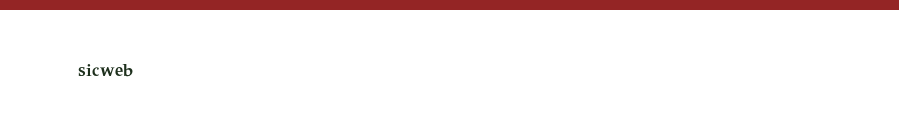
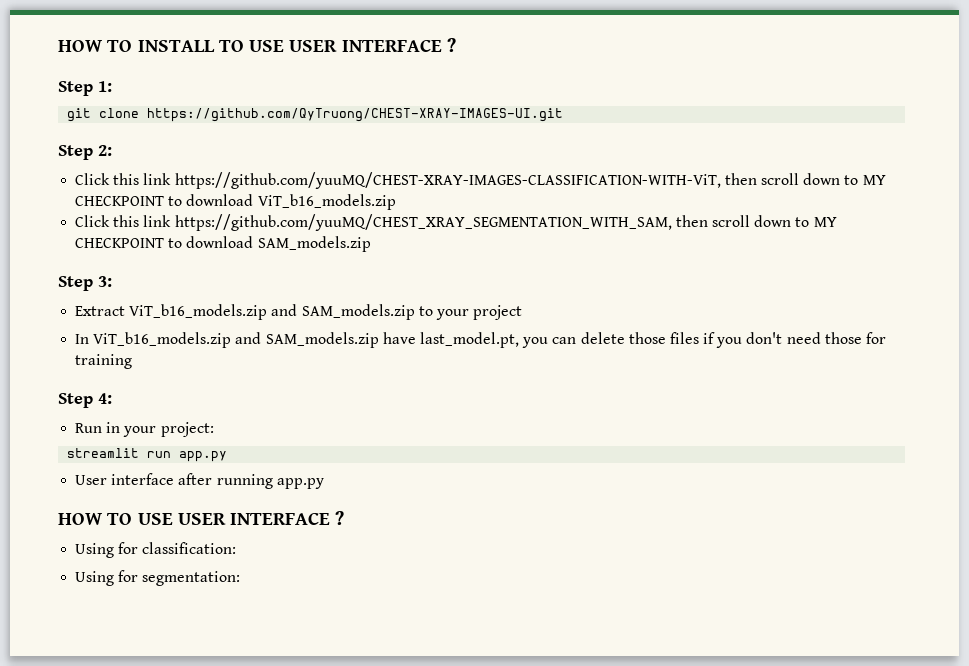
- sicweb
+ HOW TO INSTALL TO USE USER INTERFACE ?
+ Step 1:
+ git clone https://github.com/QyTruong/CHEST-XRAY-IMAGES-UI.git
+ Step 2:
+ Click this link https://github.com/yuuMQ/CHEST-XRAY-IMAGES-CLASSIFICATION-WITH-ViT, then scroll down to MY CHECKPOINT to download ViT_b16_models.zip
+ Click this link https://github.com/yuuMQ/CHEST_XRAY_SEGMENTATION_WITH_SAM, then scroll down to MY CHECKPOINT to download SAM_models.zip
+ Step 3:
+ Extract ViT_b16_models.zip and SAM_models.zip to your project
+ In ViT_b16_models.zip and SAM_models.zip have last_model.pt, you can delete those files if you don't need those for training
+ Step 4:
+ Run in your project:
+ streamlit run app.py
+ User interface after running app.py
+ HOW TO USE USER INTERFACE ?
+ Using for classification:
+ Using for segmentation:

